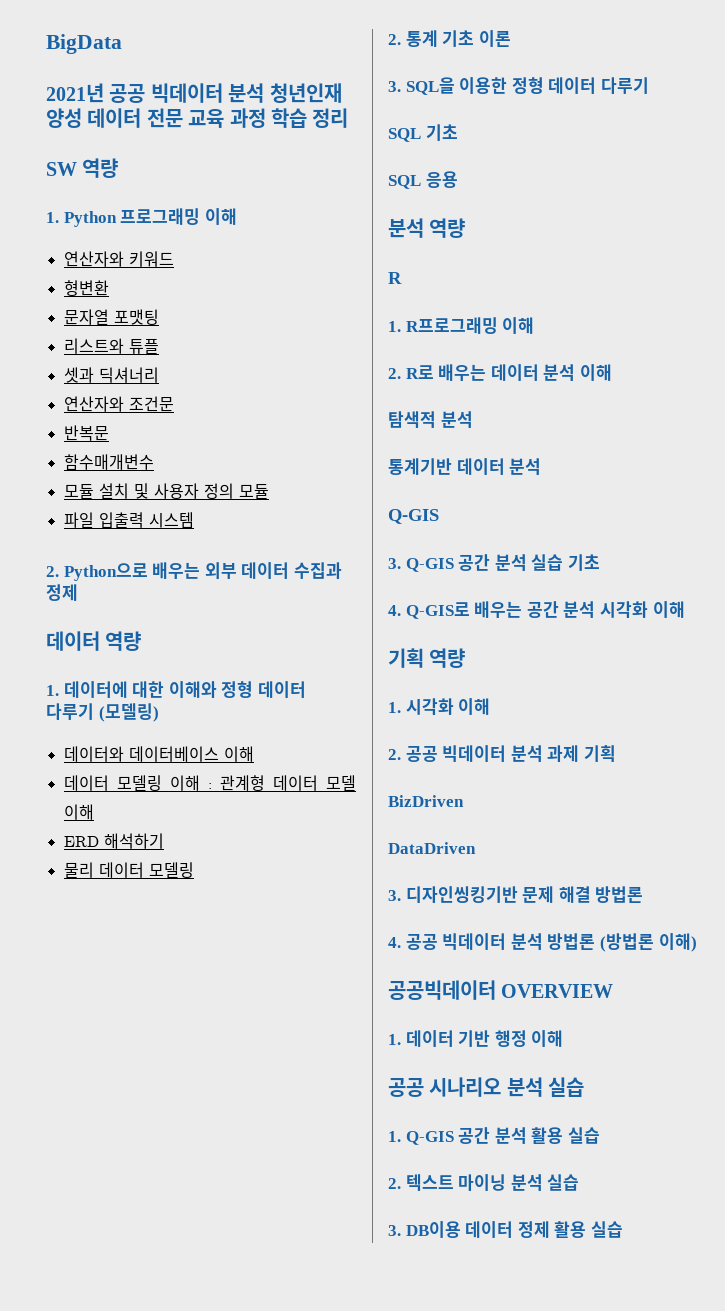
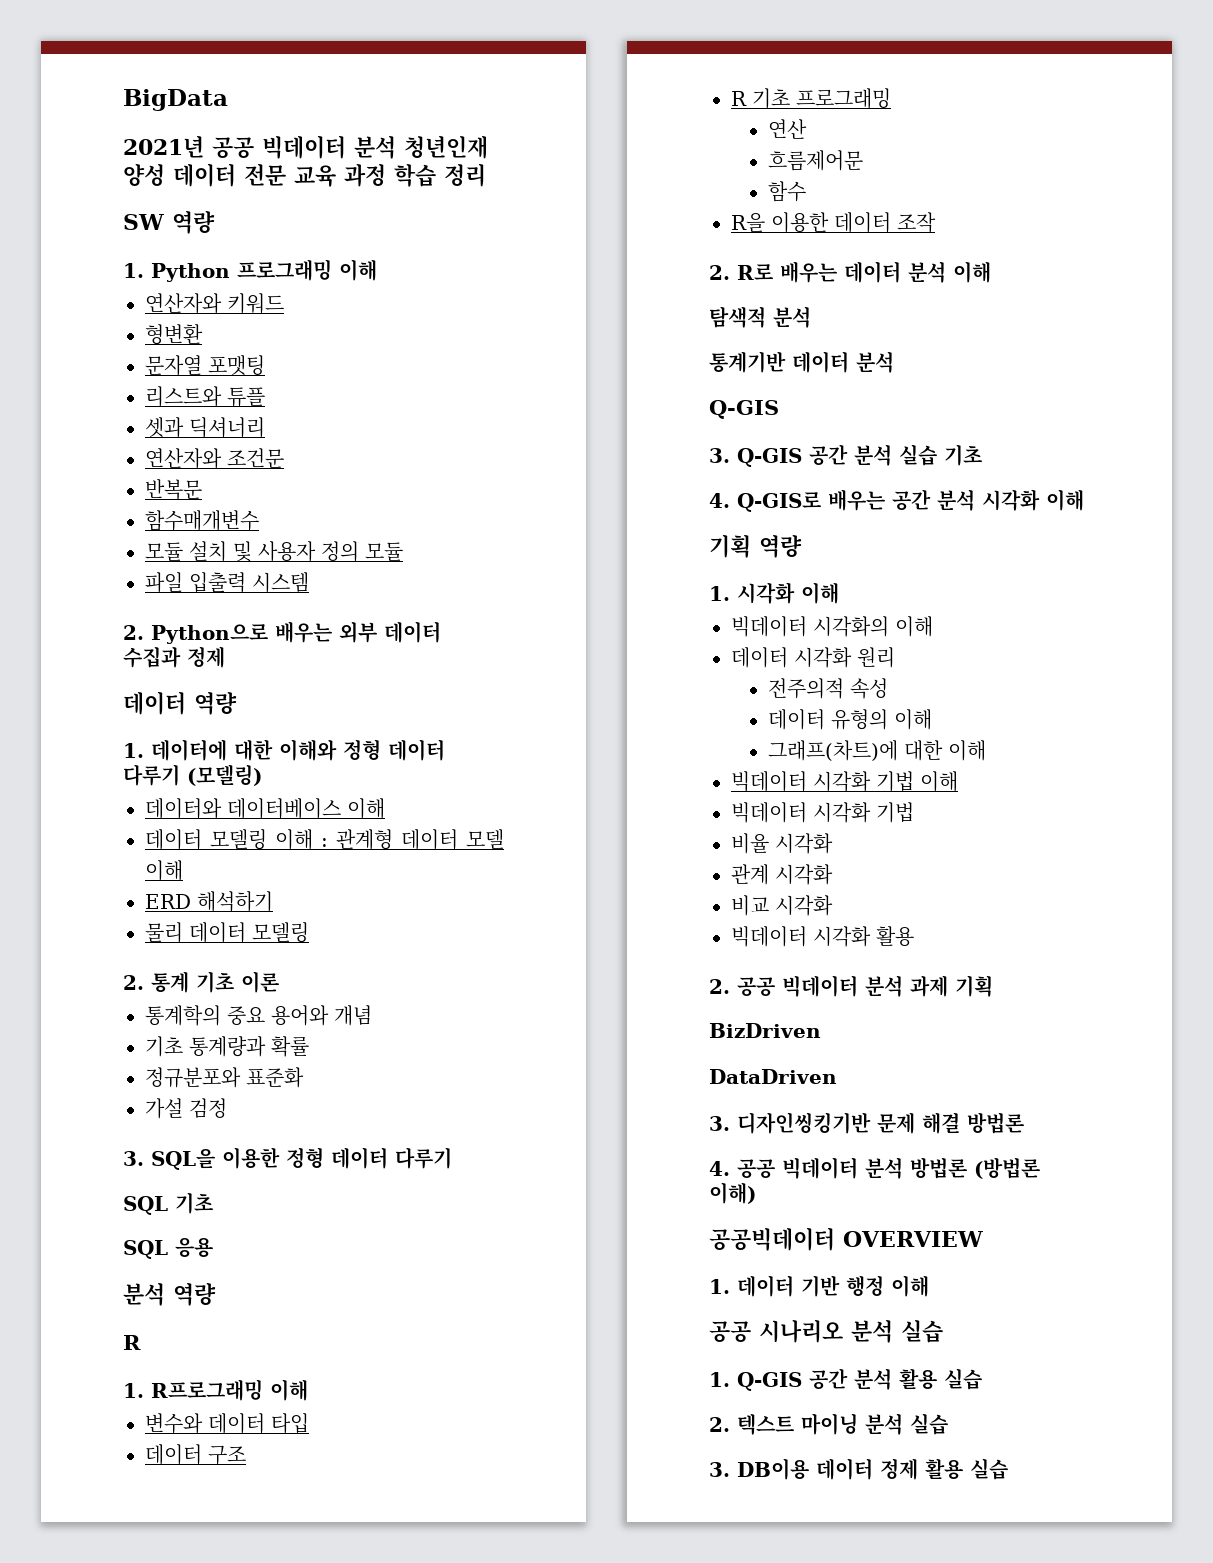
+ 통계학의 중요 용어와 개념
+ 기초 통계량과 확률
+ 정규분포와 표준화
+ 가설 검정
+ 변수와 데이터 타입
+ 데이터 구조
+ R 기초 프로그래밍
+ 연산
+ 흐름제어문
+ 함수
+ R을 이용한 데이터 조작
+ 빅데이터 시각화의 이해
+ 데이터 시각화 원리
+ 전주의적 속성
+ 데이터 유형의 이해
+ 그래프(차트)에 대한 이해
+ 빅데이터 시각화 기법 이해
+ 빅데이터 시각화 기법
+ 비율 시각화
+ 관계 시각화
+ 비교 시각화
+ 빅데이터 시각화 활용

